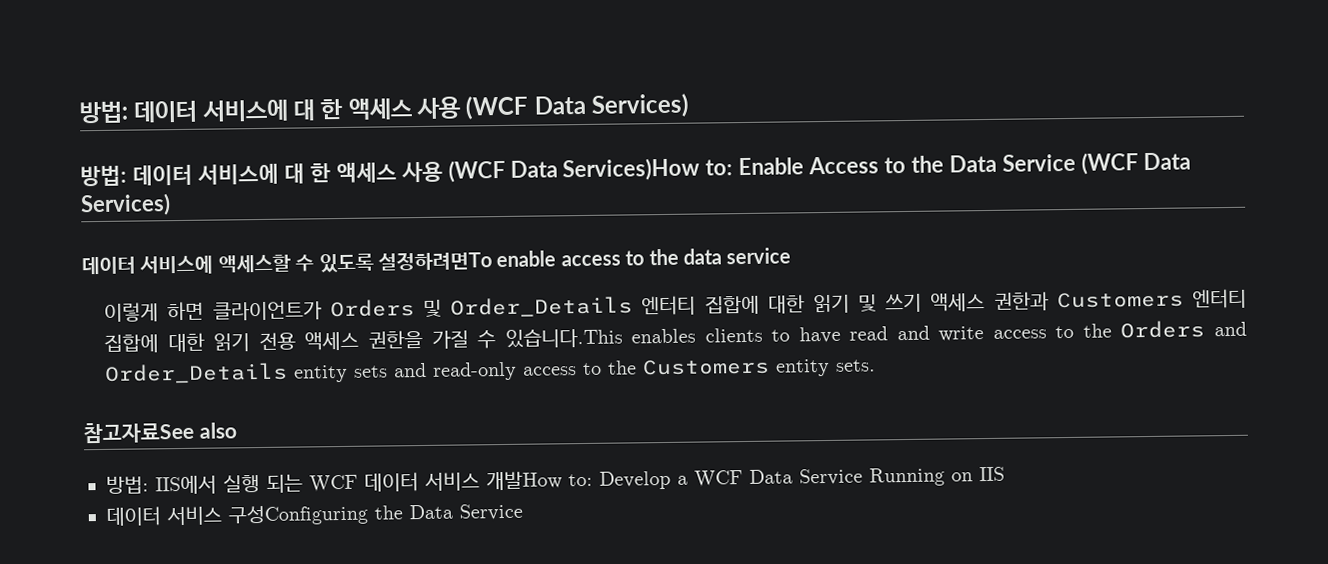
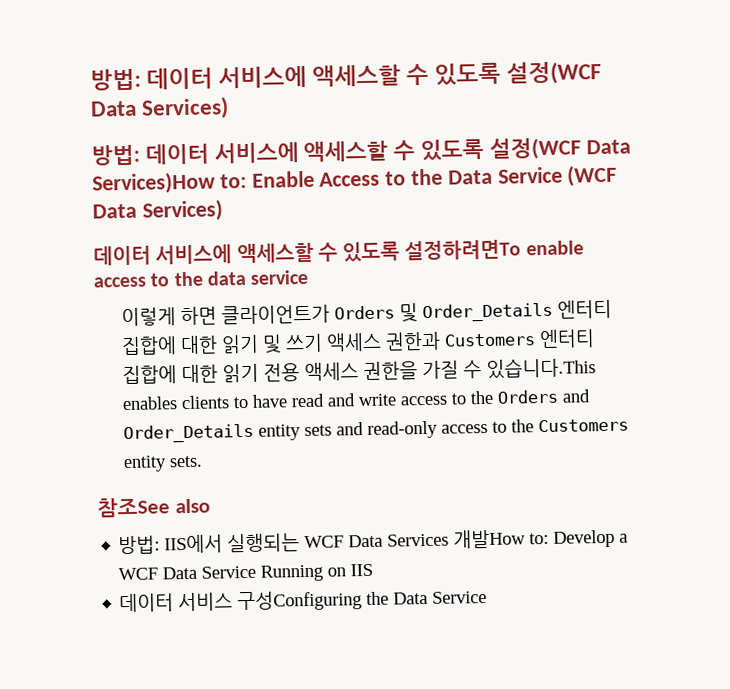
- 방법: 데이터 서비스에 대 한 액세스 사용 (WCF Data Services)
+ 방법: 데이터 서비스에 액세스할 수 있도록 설정(WCF Data Services)
- 방법: 데이터 서비스에 대 한 액세스 사용 (WCF Data Services)How to: Enable Access to the Data Service (WCF Data Services)
+ 방법: 데이터 서비스에 액세스할 수 있도록 설정(WCF Data Services)How to: Enable Access to the Data Service (WCF Data Services)
- 참고자료See also
+ 참조See also
- 방법: IIS에서 실행 되는 WCF 데이터 서비스 개발How to: Develop a WCF Data Service Running on IIS
+ 방법: IIS에서 실행되는 WCF Data Services 개발How to: Develop a WCF Data Service Running on IIS

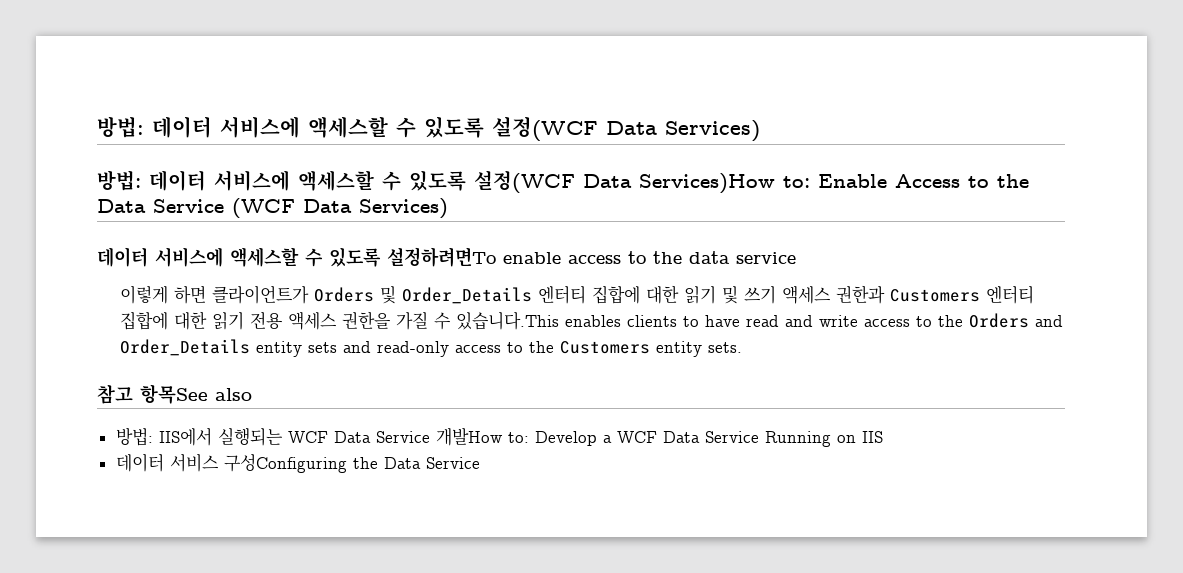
- 참조See also
+ 참고 항목See also
- 방법: IIS에서 실행되는 WCF Data Services 개발How to: Develop a WCF Data Service Running on IIS
+ 방법: IIS에서 실행되는 WCF Data Service 개발How to: Develop a WCF Data Service Running on IIS

